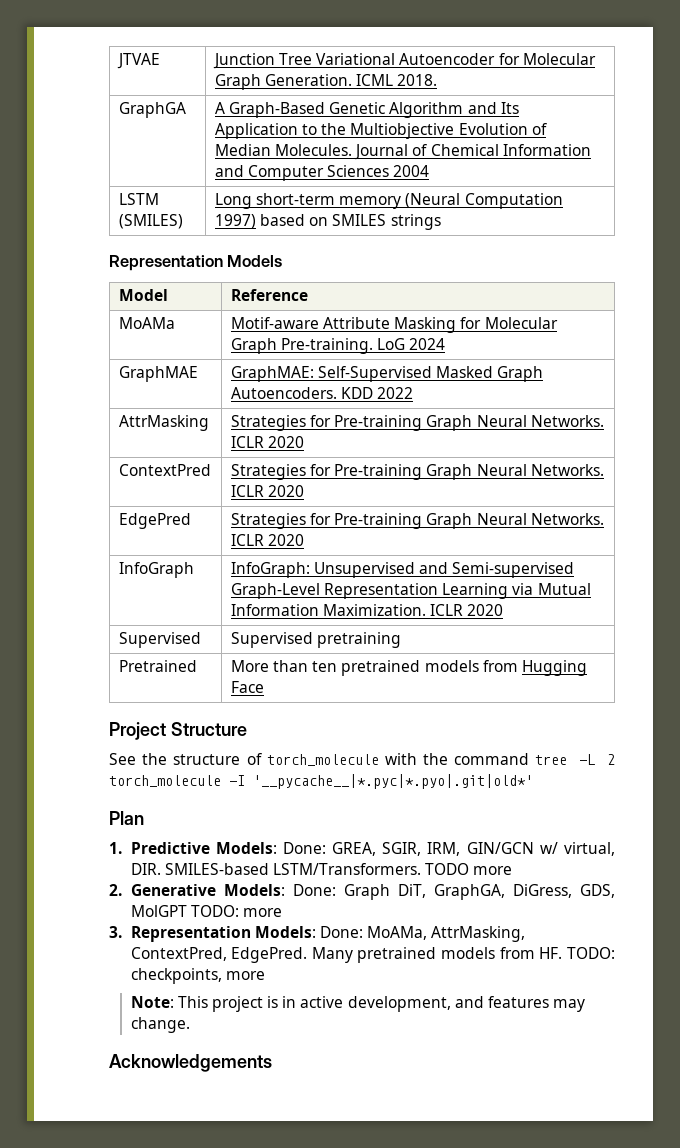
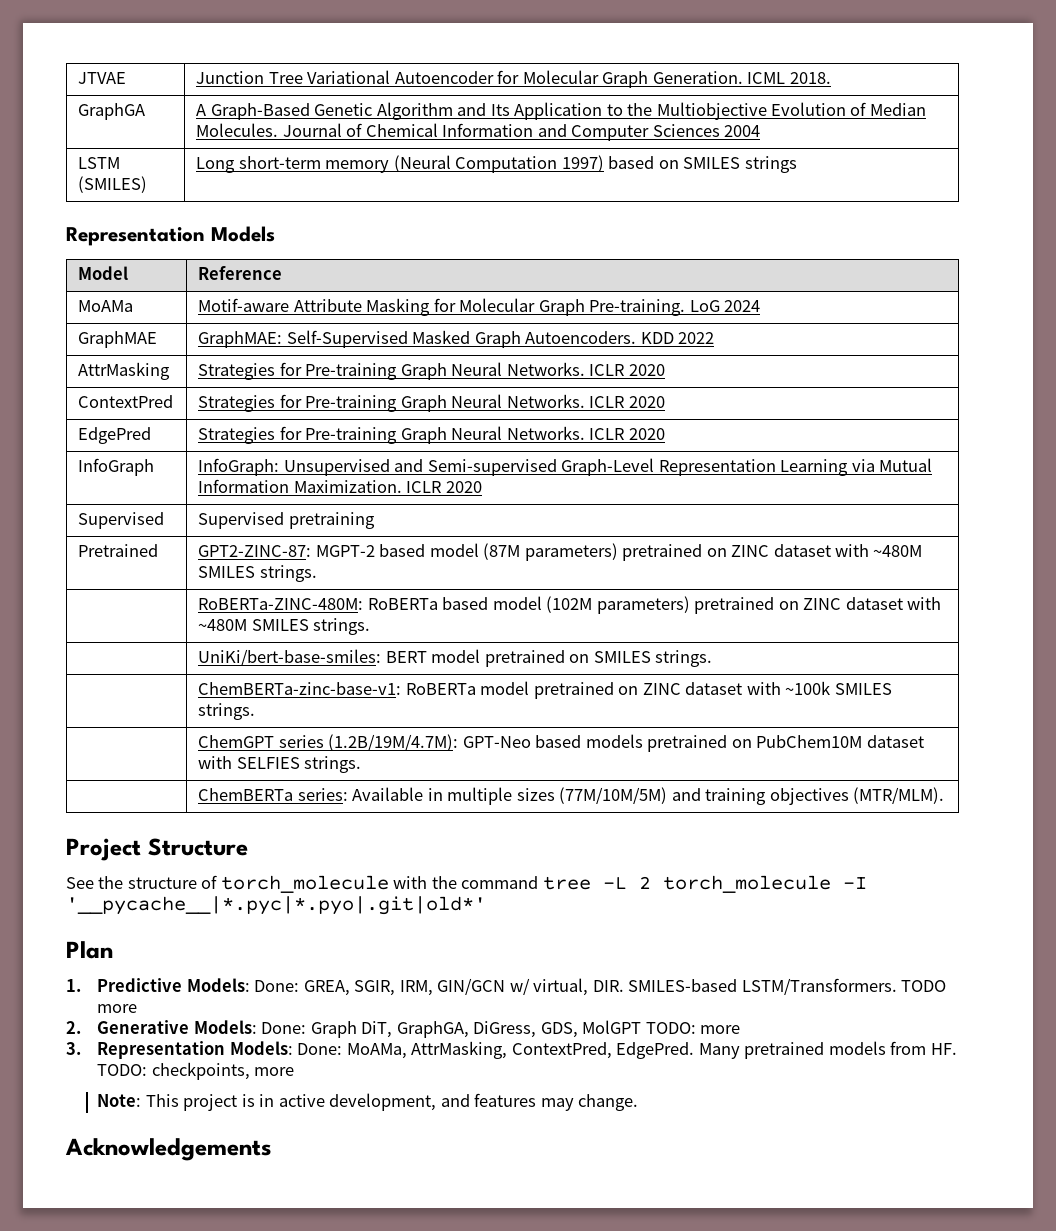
- Pretrained | More than ten pretrained models from Hugging Face
+ Pretrained | GPT2-ZINC-87: MGPT-2 based model (87M parameters) pretrained on ZINC dataset with ~480M SMILES strings.
+ | RoBERTa-ZINC-480M: RoBERTa based model (102M parameters) pretrained on ZINC dataset with ~480M SMILES strings.
+ | UniKi/bert-base-smiles: BERT model pretrained on SMILES strings.
+ | ChemBERTa-zinc-base-v1: RoBERTa model pretrained on ZINC dataset with ~100k SMILES strings.
+ | ChemGPT series (1.2B/19M/4.7M): GPT-Neo based models pretrained on PubChem10M dataset with SELFIES strings.
+ | ChemBERTa series: Available in multiple sizes (77M/10M/5M) and training objectives (MTR/MLM).

